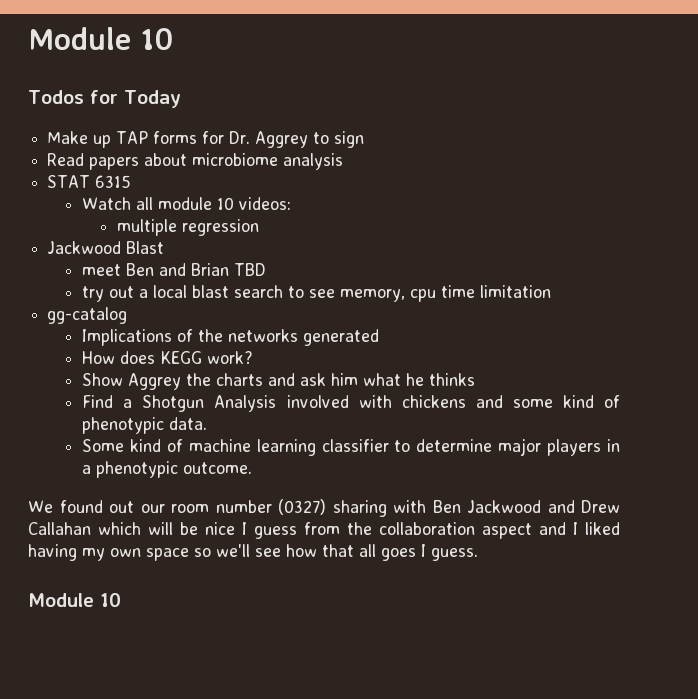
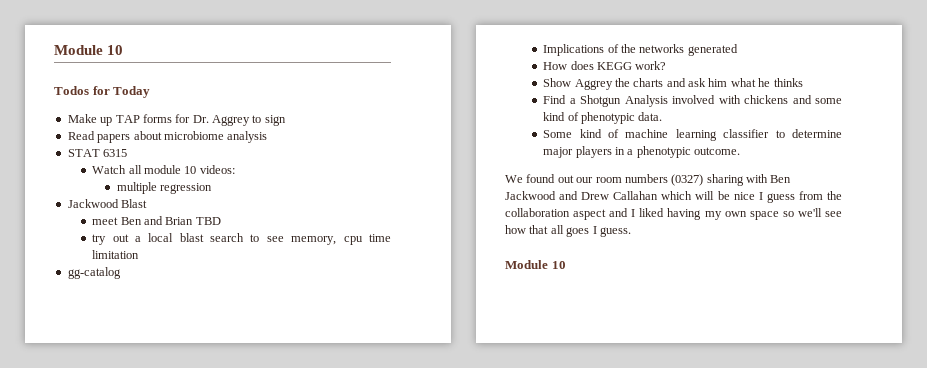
- We found out our room number (0327) sharing with Ben Jackwood and Drew Callahan which will be nice I guess from the collaboration aspect and I liked having my own space so we'll see how that all goes I guess.
+ We found out our room numbers (0327) sharing with Ben Jackwood and Drew Callahan which will be nice I guess from the collaboration aspect and I liked having my own space so we'll see how that all goes I guess.

